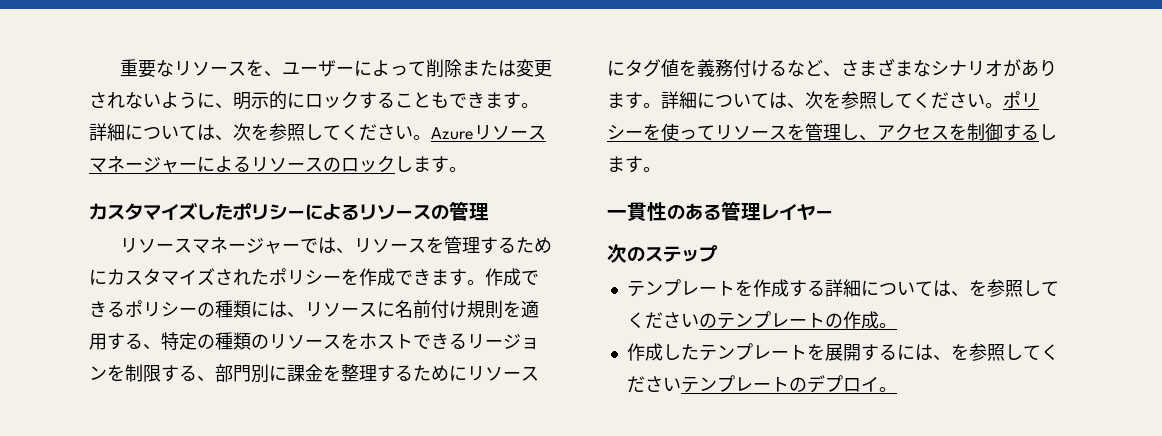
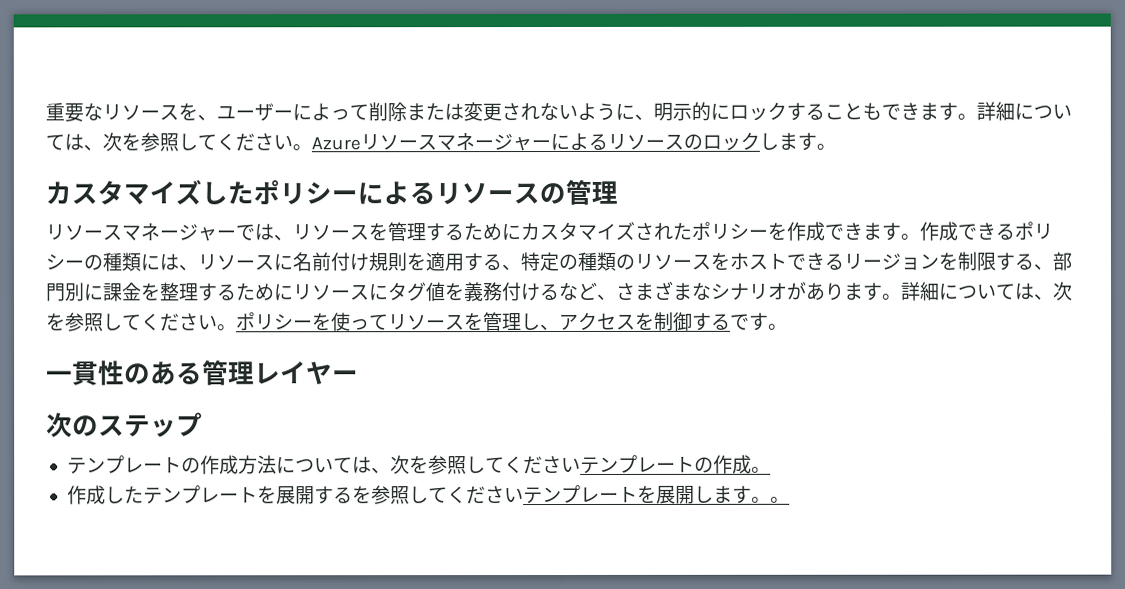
- ポリシーを使ってリソースを管理し、アクセスを制御するします。
+ ポリシーを使ってリソースを管理し、アクセスを制御するです。
- テンプレートを作成する詳細については、を参照してくださいのテンプレートの作成。
+ テンプレートの作成方法については、次を参照してくださいテンプレートの作成。
- 作成したテンプレートを展開するには、を参照してくださいテンプレートのデプロイ。
+ 作成したテンプレートを展開するを参照してくださいテンプレートを展開します。。

